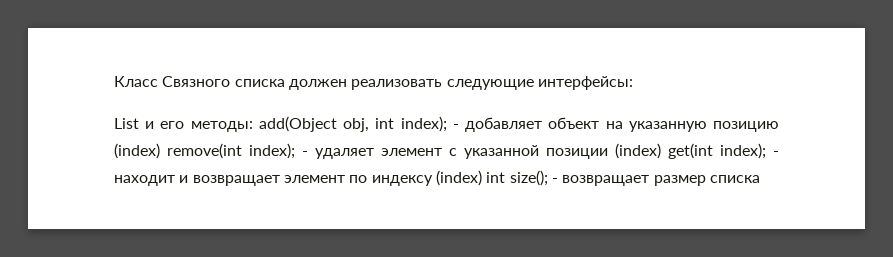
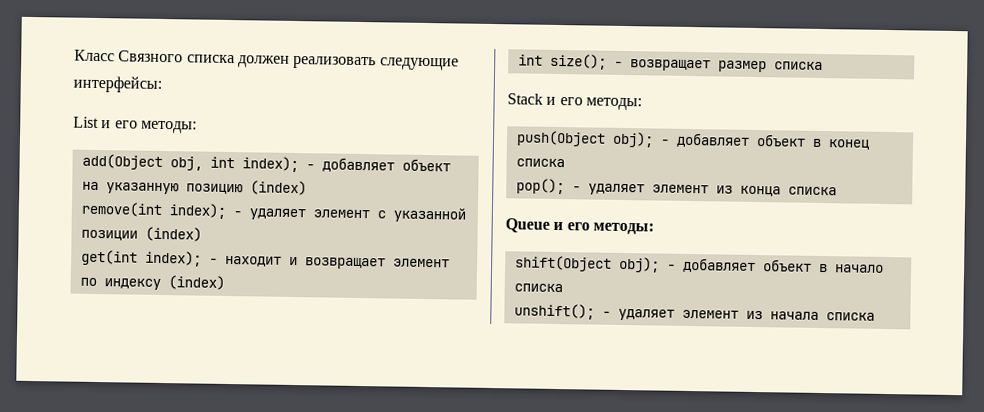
- List и его методы: add(Object obj, int index); - добавляет объект на указанную позицию (index) remove(int index); - удаляет элемент с указанной позиции (index) get(int index); - находит и возвращает элемент по индексу (index) int size(); - возвращает размер списка
+ List и его методы:
+ add(Object obj, int index); - добавляет объект на указанную позицию (index)
+ remove(int index); - удаляет элемент с указанной позиции (index)
+ get(int index); - находит и возвращает элемент по индексу (index)
+ int size(); - возвращает размер списка
+ Stack и его методы:
+ push(Object obj); - добавляет объект в конец списка
+ pop(); - удаляет элемент из конца списка
+ Queue и его методы:
+ shift(Object obj); - добавляет объект в начало списка
+ unshift(); - удаляет элемент из начала списка

